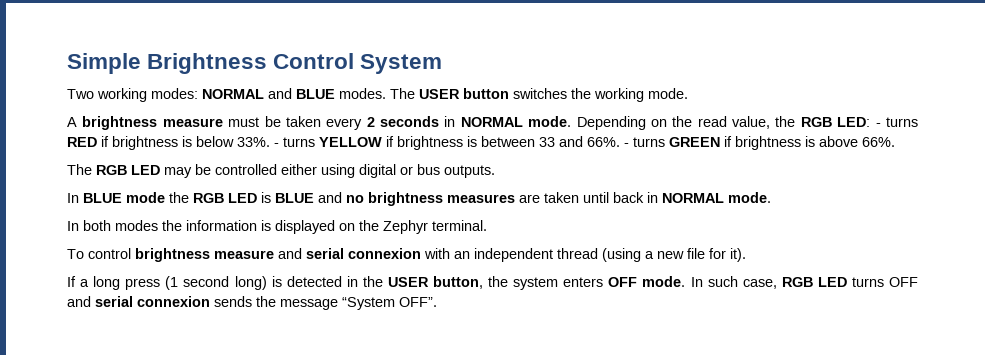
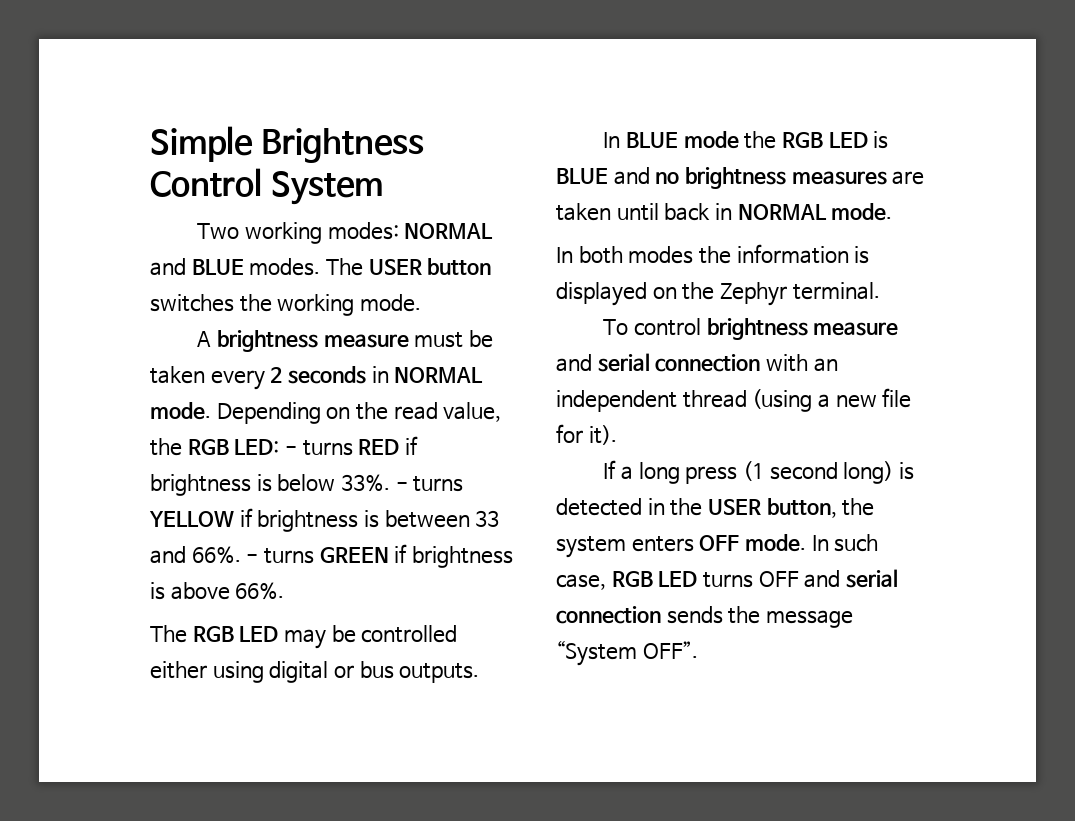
- To control brightness measure and serial connexion with an independent thread (using a new file for it).
+ To control brightness measure and serial connection with an independent thread (using a new file for it).
- In such case, RGB LED turns OFF and serial connexion sends the message “System OFF”.
+ In such case, RGB LED turns OFF and serial connection sends the message “System OFF”.

